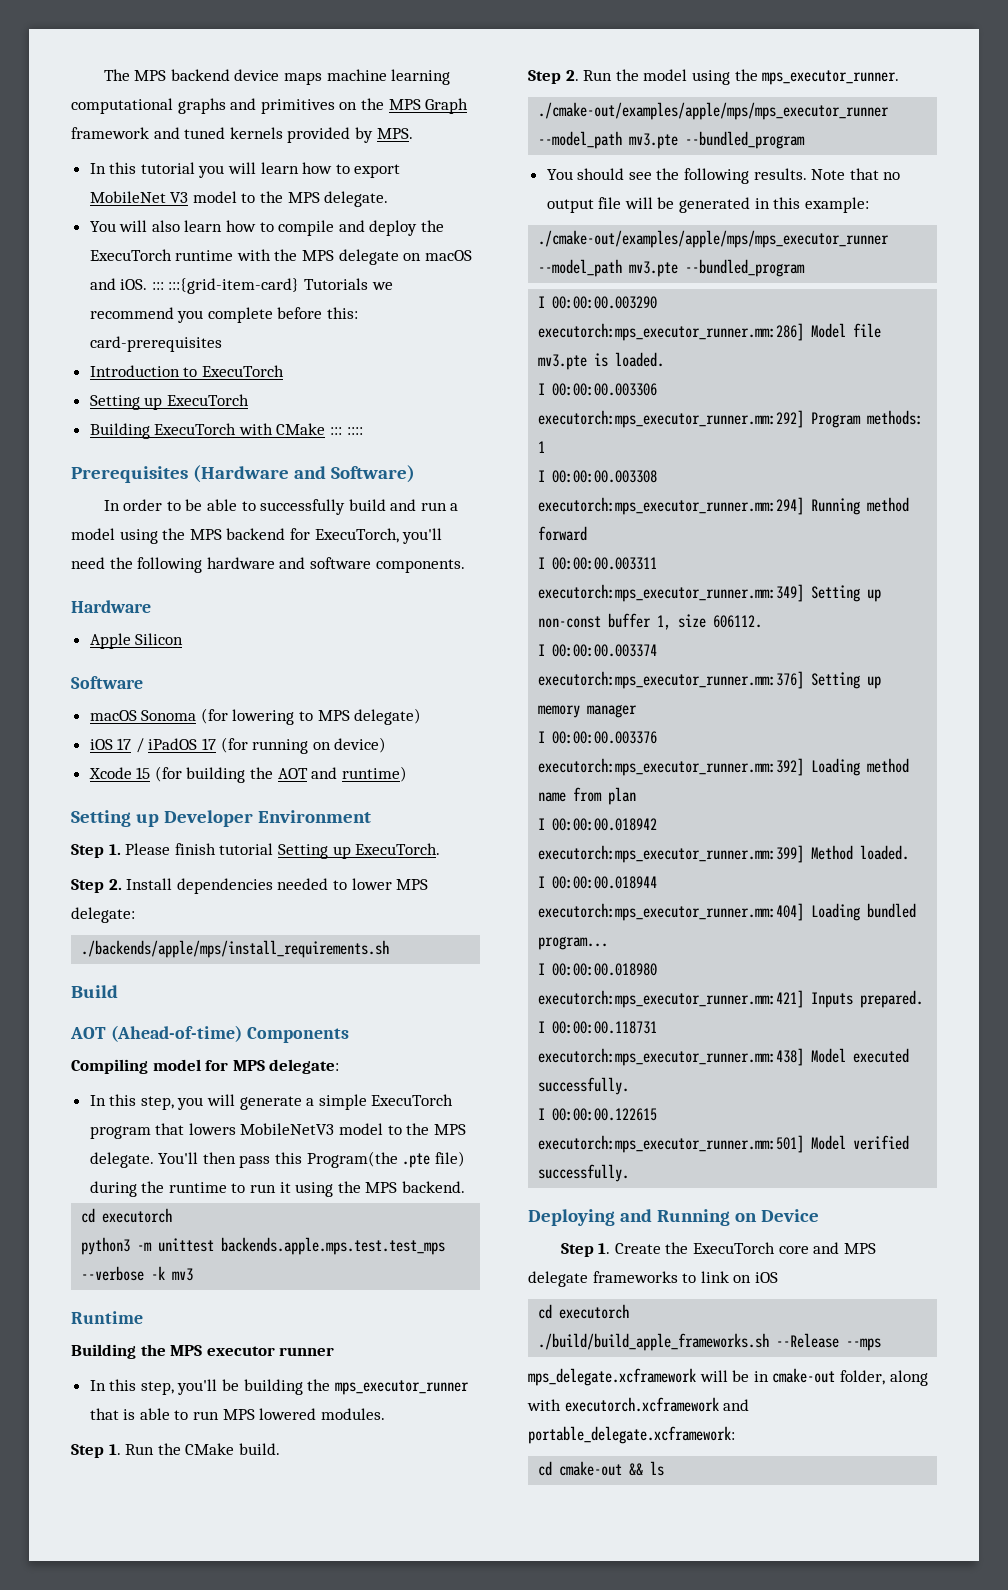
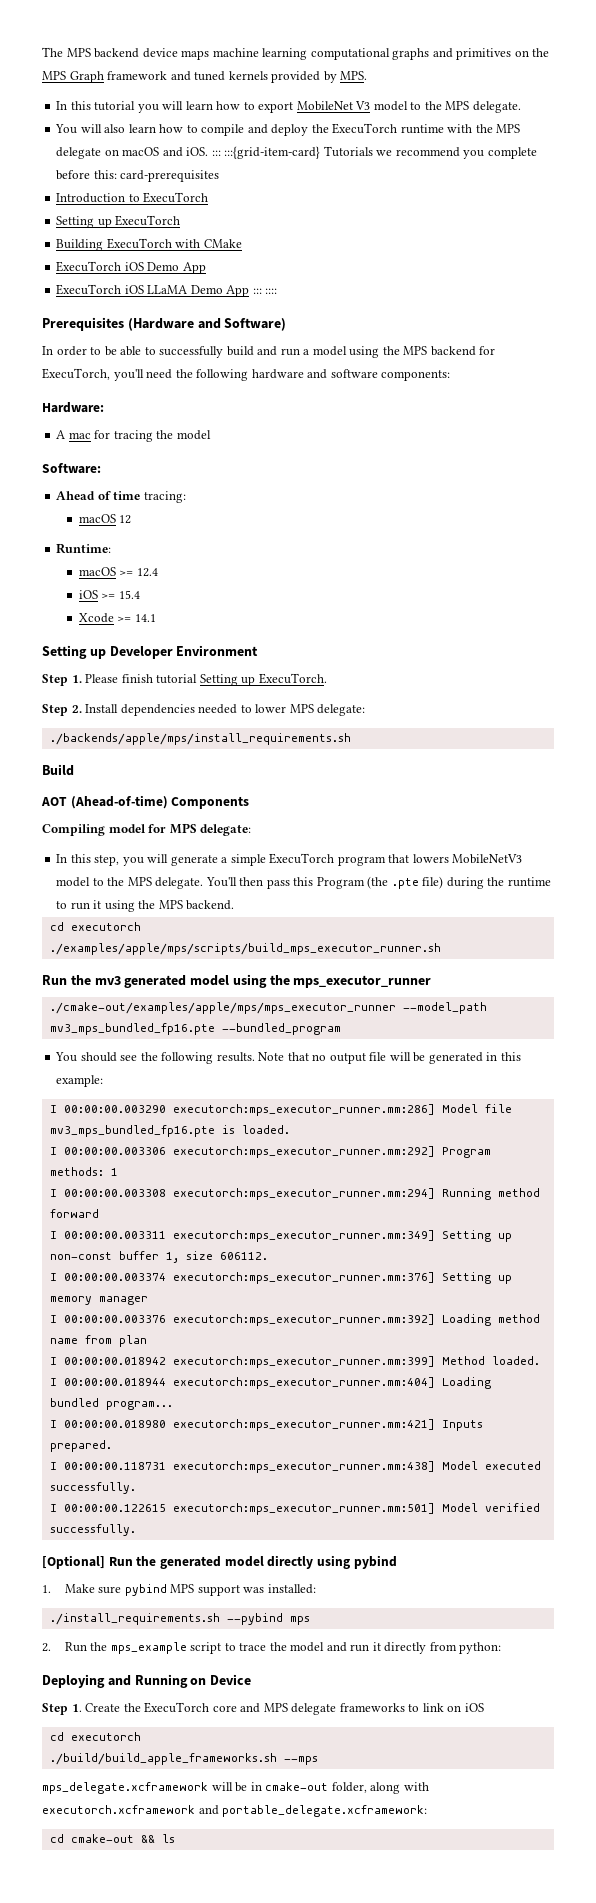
- Building ExecuTorch with CMake ::: ::::
+ Building ExecuTorch with CMake
+ ExecuTorch iOS Demo App
+ ExecuTorch iOS LLaMA Demo App ::: ::::
- In order to be able to successfully build and run a model using the MPS backend for ExecuTorch, you'll need the following hardware and software components.
- Hardware
- Apple Silicon
- Software
- macOS Sonoma (for lowering to MPS delegate)
- iOS 17 / iPadOS 17 (for running on device)
- Xcode 15 (for building the AOT and runtime)
+ In order to be able to successfully build and run a model using the MPS backend for ExecuTorch, you'll need the following hardware and software components:
+ Hardware:
+ A mac for tracing the model
+ Software:
+ Ahead of time tracing:
+ macOS 12
+ Runtime:
+ macOS >= 12.4
+ iOS >= 15.4
+ Xcode >= 14.1
- You'll then pass this Program(the .pte file) during the runtime to run it using the MPS backend.
+ You'll then pass this Program (the .pte file) during the runtime to run it using the MPS backend.
- python3 -m unittest backends.apple.mps.test.test_mps --verbose -k mv3
- Runtime
- Building the MPS executor runner
- In this step, you'll be building the mps_executor_runner that is able to run MPS lowered modules.
- Step 1. Run the CMake build.
- Step 2. Run the model using the mps_executor_runner.
- ./cmake-out/examples/apple/mps/mps_executor_runner --model_path mv3.pte --bundled_program
+ ./examples/apple/mps/scripts/build_mps_executor_runner.sh
+ Run the mv3 generated model using the mps_executor_runner
+ ./cmake-out/examples/apple/mps/mps_executor_runner --model_path mv3_mps_bundled_fp16.pte --bundled_program
  Note that no output file will be generated in this example:
- ./cmake-out/examples/apple/mps/mps_executor_runner --model_path mv3.pte --bundled_program
- I 00:00:00.003290 executorch:mps_executor_runner.mm:286] Model file mv3.pte is loaded.
+ I 00:00:00.003290 executorch:mps_executor_runner.mm:286] Model file mv3_mps_bundled_fp16.pte is loaded.
+ [Optional] Run the generated model directly using pybind
+ 1. Make sure pybind MPS support was installed:
+ ./install_requirements.sh --pybind mps
+ 2. Run the mps_example script to trace the model and run it directly from python:
- ./build/build_apple_frameworks.sh --Release --mps
+ ./build/build_apple_frameworks.sh --mps

